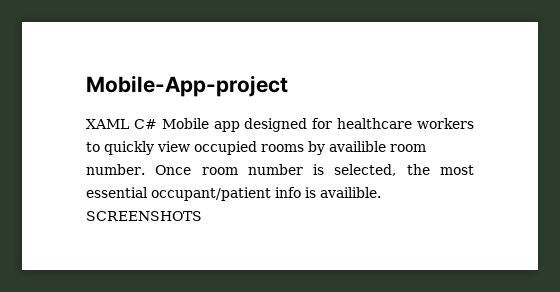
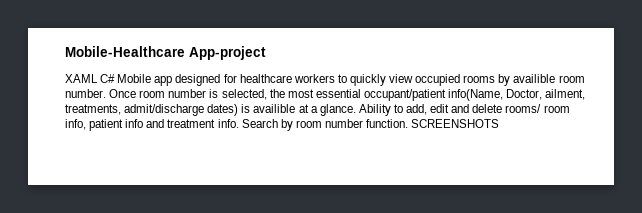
- Mobile-App-project
+ Mobile-Healthcare App-project
- Once room number is selected, the most essential occupant/patient info is availible.
+ Once room number is selected, the most essential occupant/patient info(Name, Doctor, ailment, treatments, admit/discharge dates) is availible at a glance. Ability to add, edit and delete rooms/ room info, patient info and treatment info. Search by room number function.

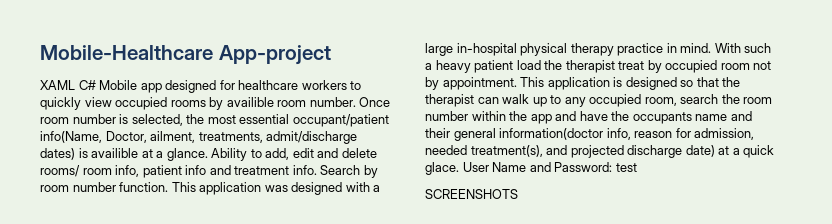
- Search by room number function. SCREENSHOTS
+ Search by room number function. This application was designed with a large in-hospital physical therapy practice in mind. With such a heavy patient load the therapist treat by occupied room not by appointment. This application is designed so that the therapist can walk up to any occupied room, search the room number within the app and have the occupants name and their general information(doctor info, reason for admission, needed treatment(s), and projected discharge date) at a quick glace. User Name and Password: test
+ SCREENSHOTS

